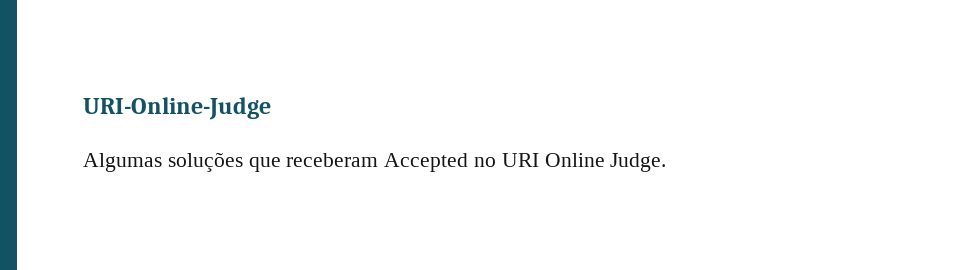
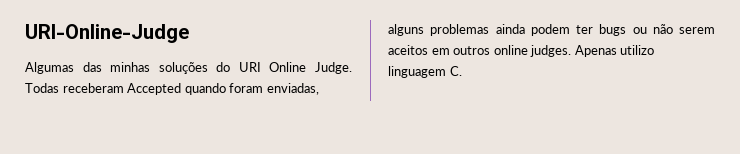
- Algumas soluções que receberam Accepted no URI Online Judge.
+ Algumas das minhas soluções do URI Online Judge. Todas receberam Accepted quando foram enviadas, alguns problemas ainda podem ter bugs ou não serem aceitos em outros online judges. Apenas utilizo linguagem C.

